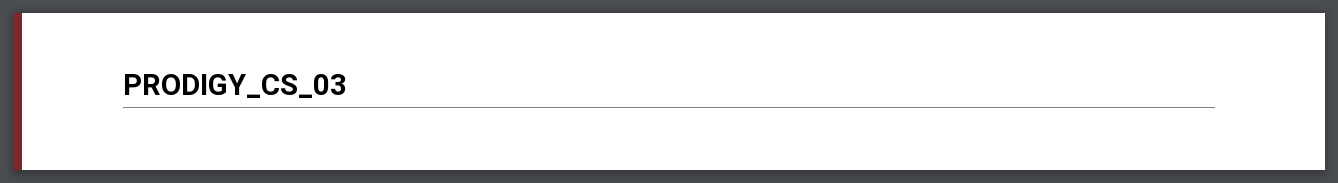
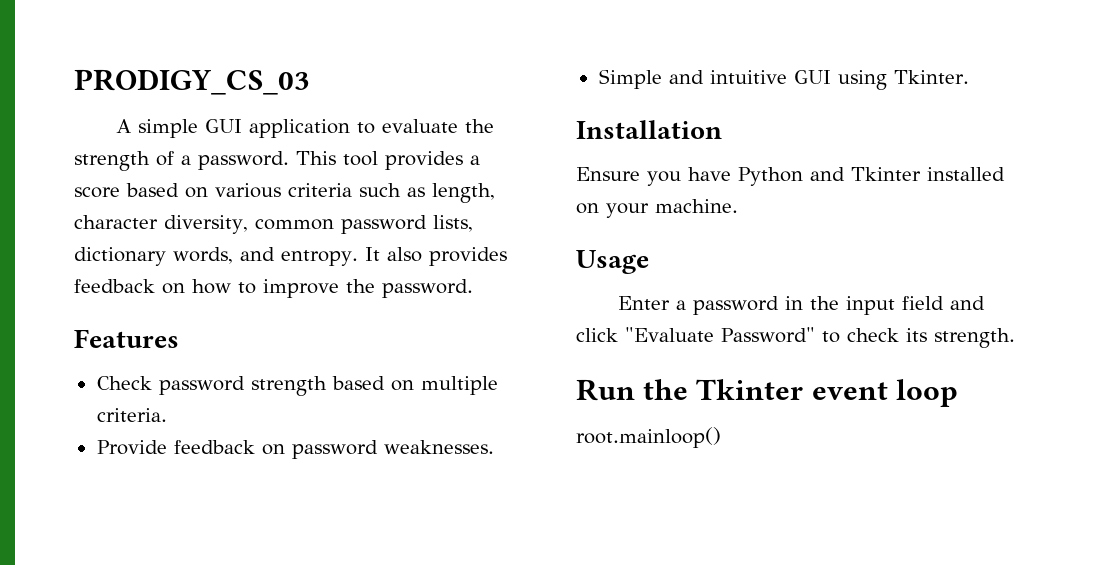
+ A simple GUI application to evaluate the strength of a password. This tool provides a score based on various criteria such as length, character diversity, common password lists, dictionary words, and entropy. It also provides feedback on how to improve the password.
+ Features
+ Check password strength based on multiple criteria.
+ Provide feedback on password weaknesses.
+ Simple and intuitive GUI using Tkinter.
+ Installation
+ Ensure you have Python and Tkinter installed on your machine.
+ Usage
+ Enter a password in the input field and click "Evaluate Password" to check its strength.
+ Run the Tkinter event loop
+ root.mainloop()

